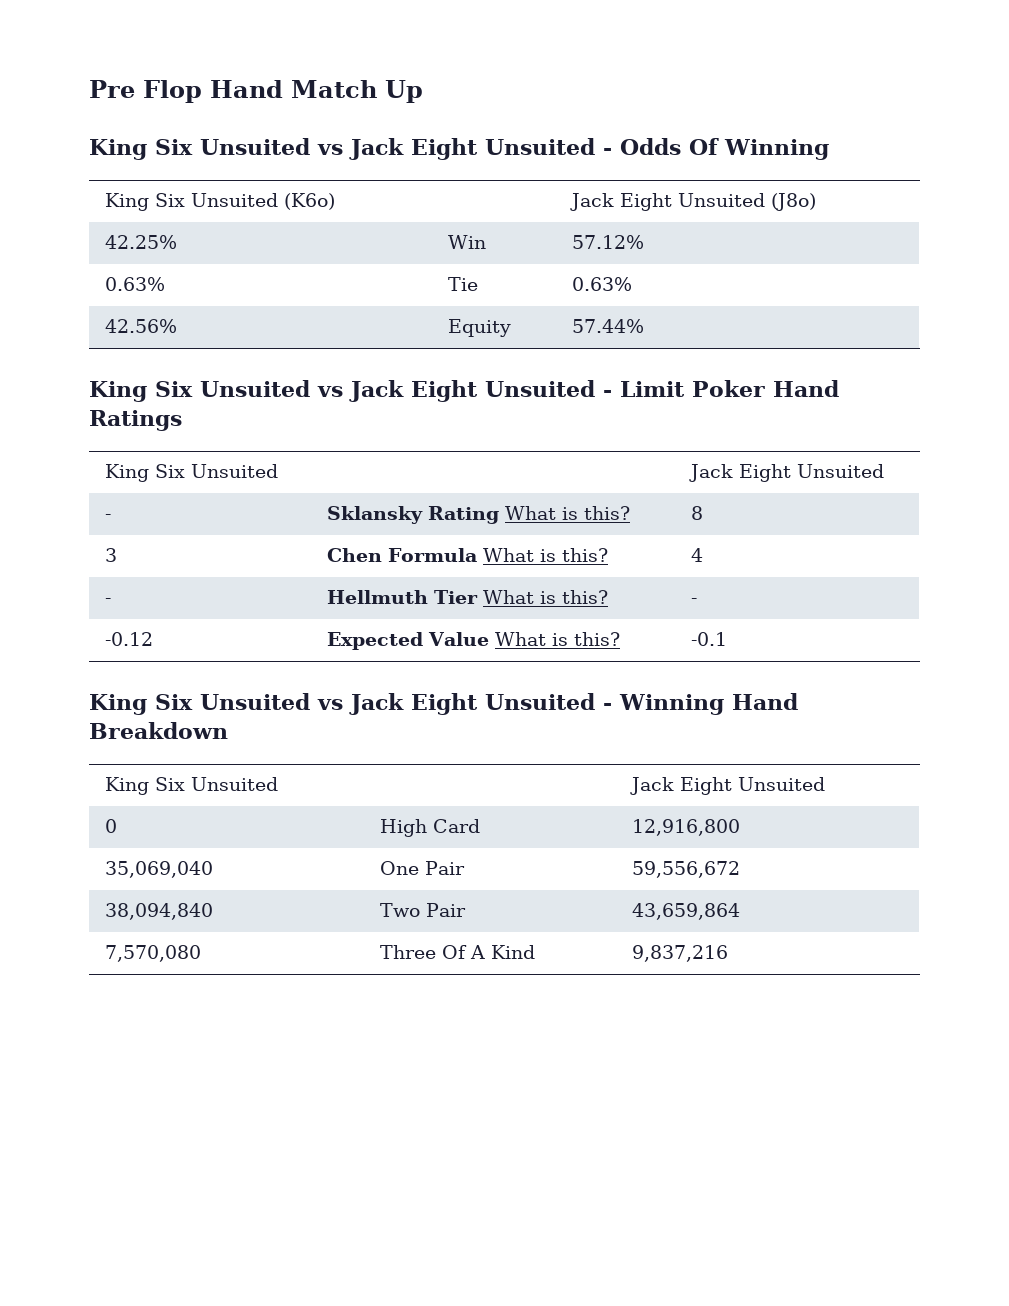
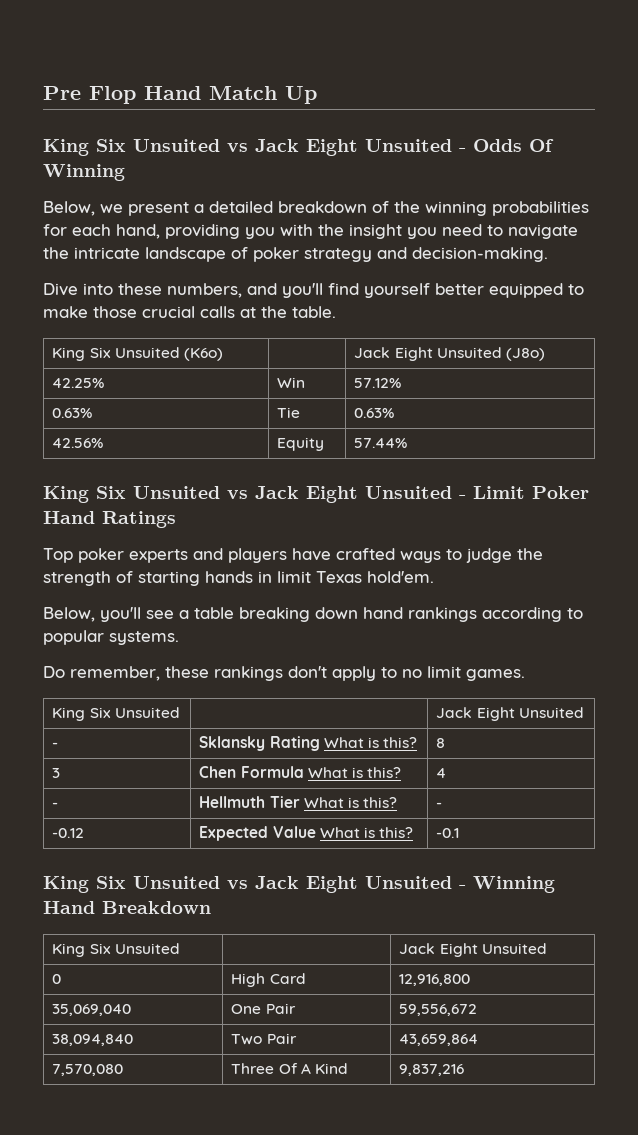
+ Below, we present a detailed breakdown of the winning probabilities for each hand, providing you with the insight you need to navigate the intricate landscape of poker strategy and decision-making.
+ Dive into these numbers, and you'll find yourself better equipped to make those crucial calls at the table.
+ Top poker experts and players have crafted ways to judge the strength of starting hands in limit Texas hold'em.
+ Below, you'll see a table breaking down hand rankings according to popular systems.
+ Do remember, these rankings don't apply to no limit games.

